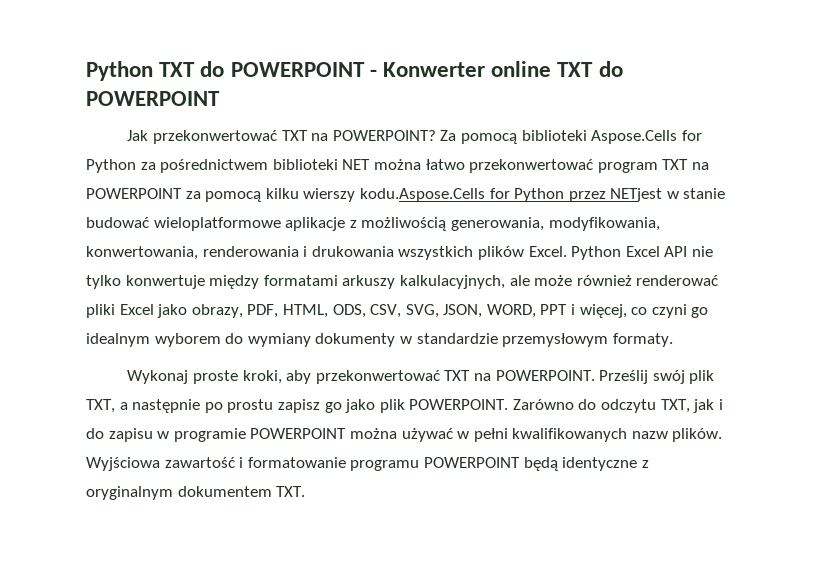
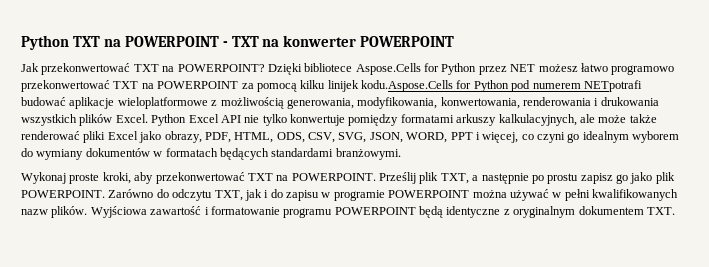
- Python TXT do POWERPOINT - Konwerter online TXT do POWERPOINT
+ Python TXT na POWERPOINT - TXT na konwerter POWERPOINT
- Za pomocą biblioteki Aspose.Cells for Python za pośrednictwem biblioteki NET można łatwo przekonwertować program TXT na POWERPOINT za pomocą kilku wierszy kodu.Aspose.Cells for Python przez NETjest w stanie budować wieloplatformowe aplikacje z możliwością generowania, modyfikowania, konwertowania, renderowania i drukowania wszystkich plików Excel.
+ Dzięki bibliotece Aspose.Cells for Python przez NET możesz łatwo programowo przekonwertować TXT na POWERPOINT za pomocą kilku linijek kodu.Aspose.Cells for Python pod numerem NETpotrafi budować aplikacje wieloplatformowe z możliwością generowania, modyfikowania, konwertowania, renderowania i drukowania wszystkich plików Excel.
- Python Excel API nie tylko konwertuje między formatami arkuszy kalkulacyjnych, ale może również renderować pliki Excel jako obrazy, PDF, HTML, ODS, CSV, SVG, JSON, WORD, PPT i więcej, co czyni go idealnym wyborem do wymiany dokumenty w standardzie przemysłowym formaty.
+ Python Excel API nie tylko konwertuje pomiędzy formatami arkuszy kalkulacyjnych, ale może także renderować pliki Excel jako obrazy, PDF, HTML, ODS, CSV, SVG, JSON, WORD, PPT i więcej, co czyni go idealnym wyborem do wymiany dokumentów w formatach będących standardami branżowymi.
- Prześlij swój plik TXT, a następnie po prostu zapisz go jako plik POWERPOINT.
+ Prześlij plik TXT, a następnie po prostu zapisz go jako plik POWERPOINT.

